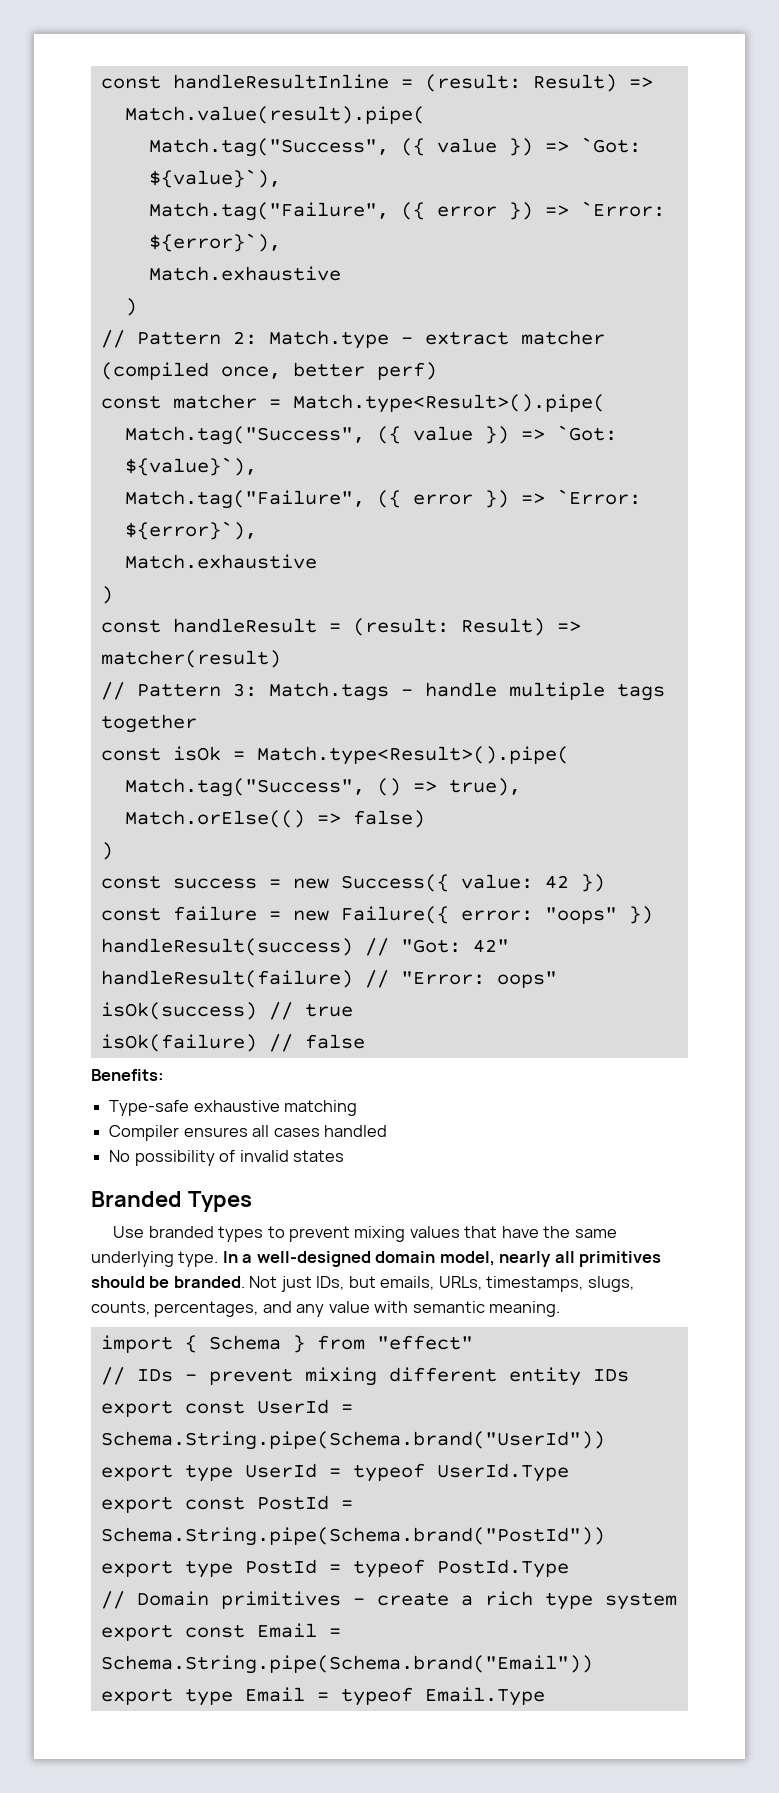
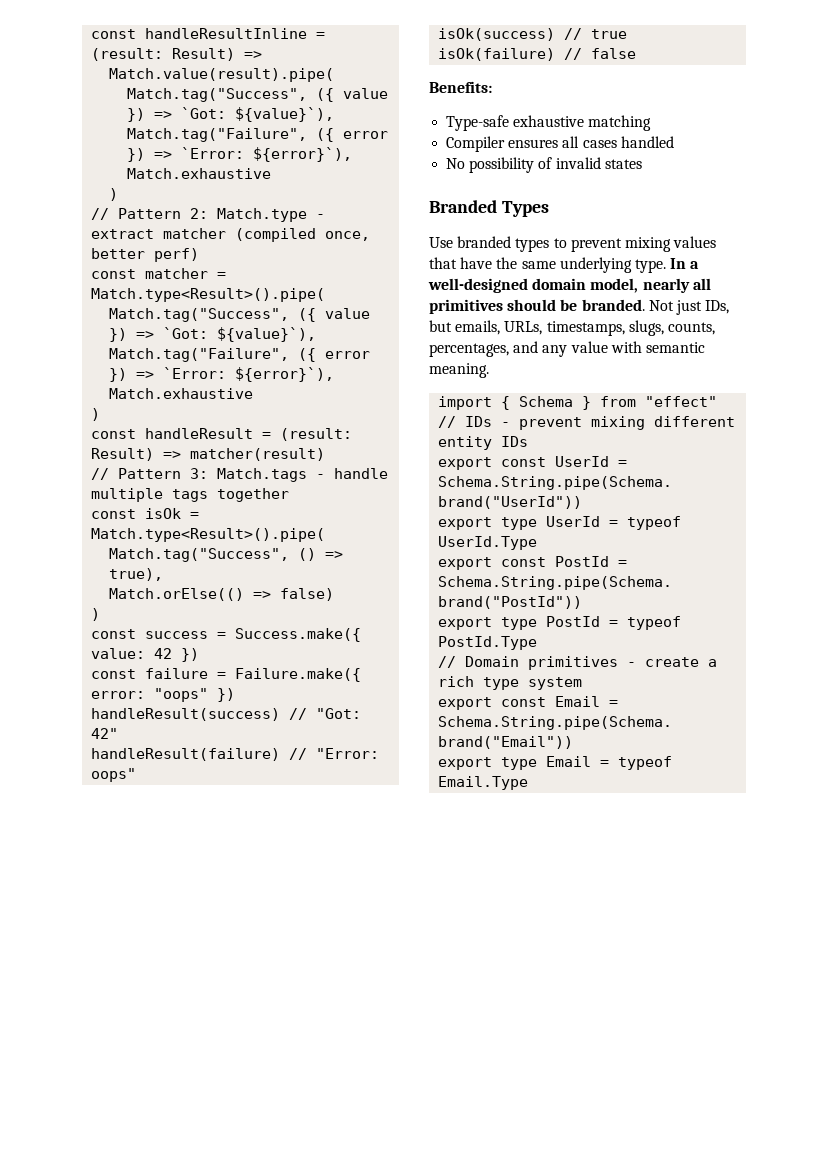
- const success = new Success({ value: 42 })
+ const success = Success.make({ value: 42 })
- const failure = new Failure({ error: "oops" })
+ const failure = Failure.make({ error: "oops" })

